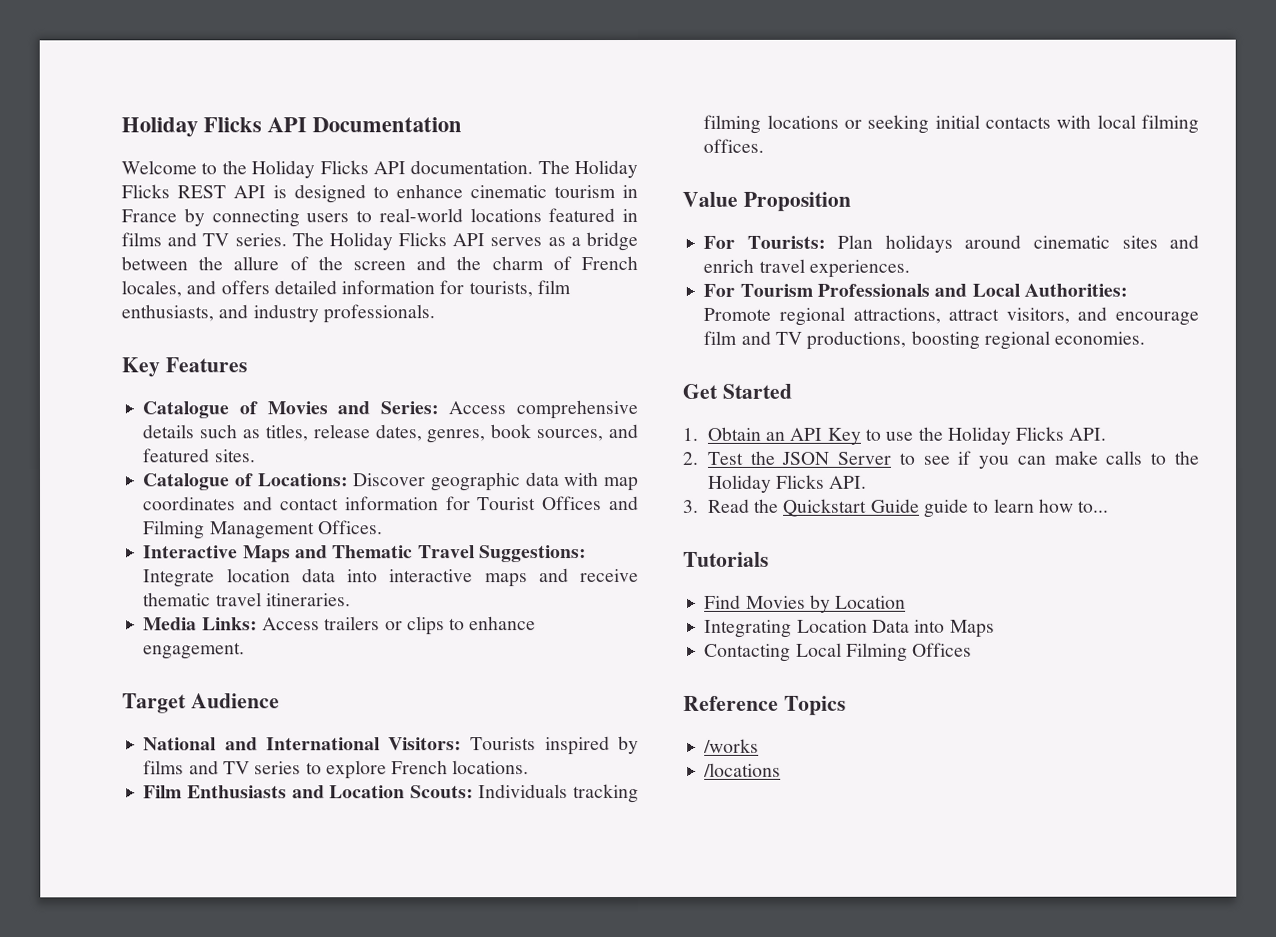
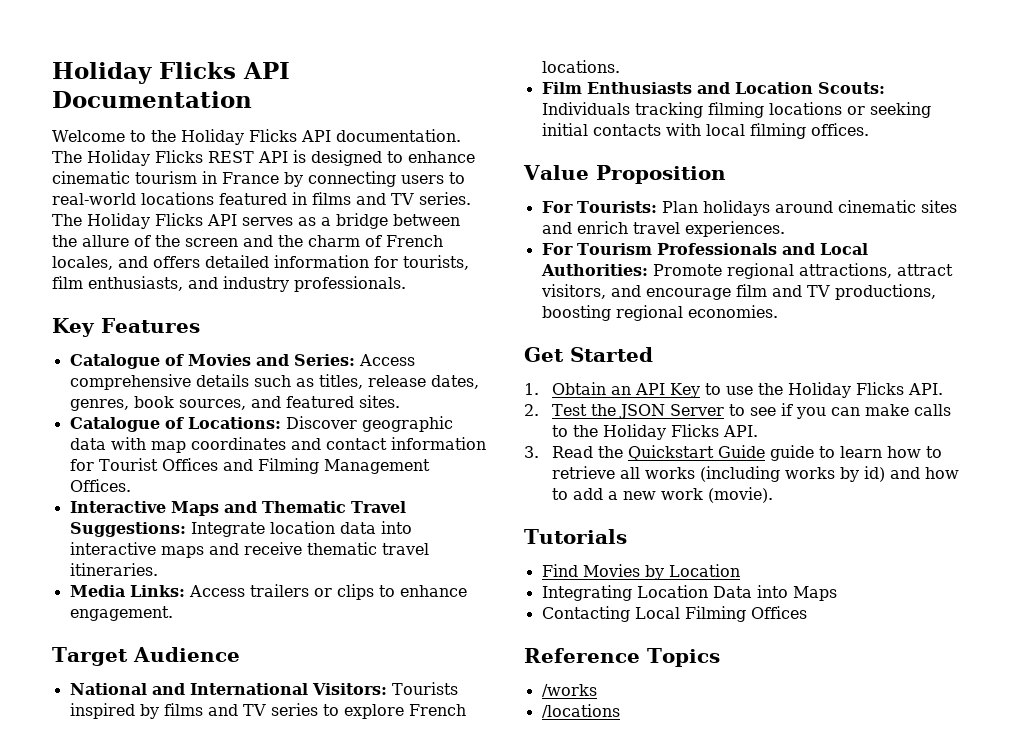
- 3. Read the Quickstart Guide guide to learn how to...
+ 3. Read the Quickstart Guide guide to learn how to retrieve all works (including works by id) and how to add a new work (movie).

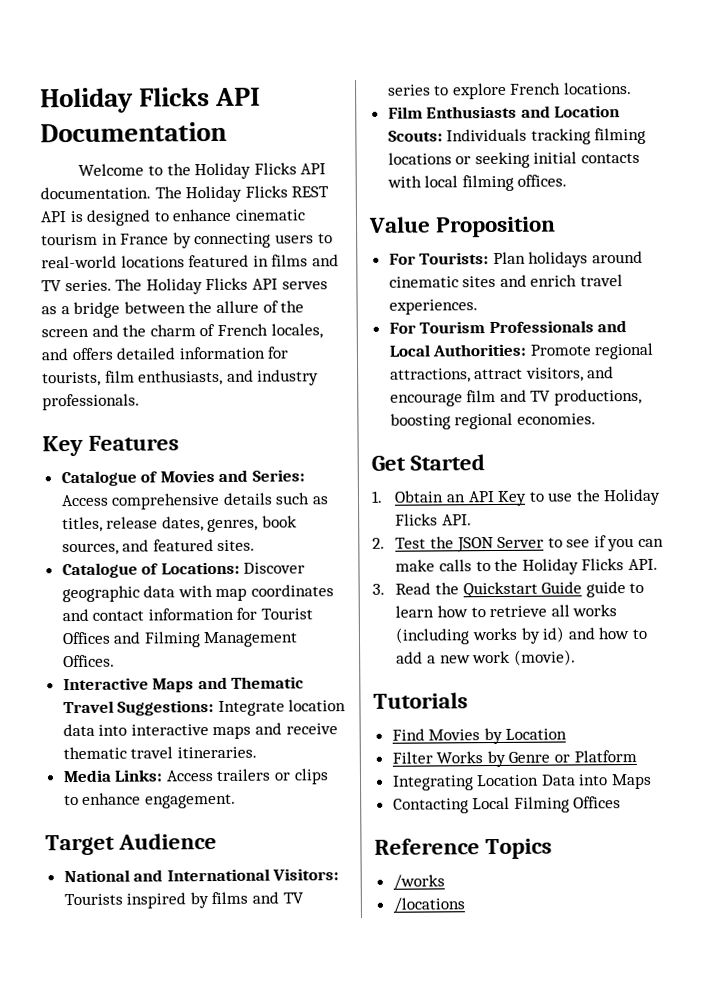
+ Filter Works by Genre or Platform

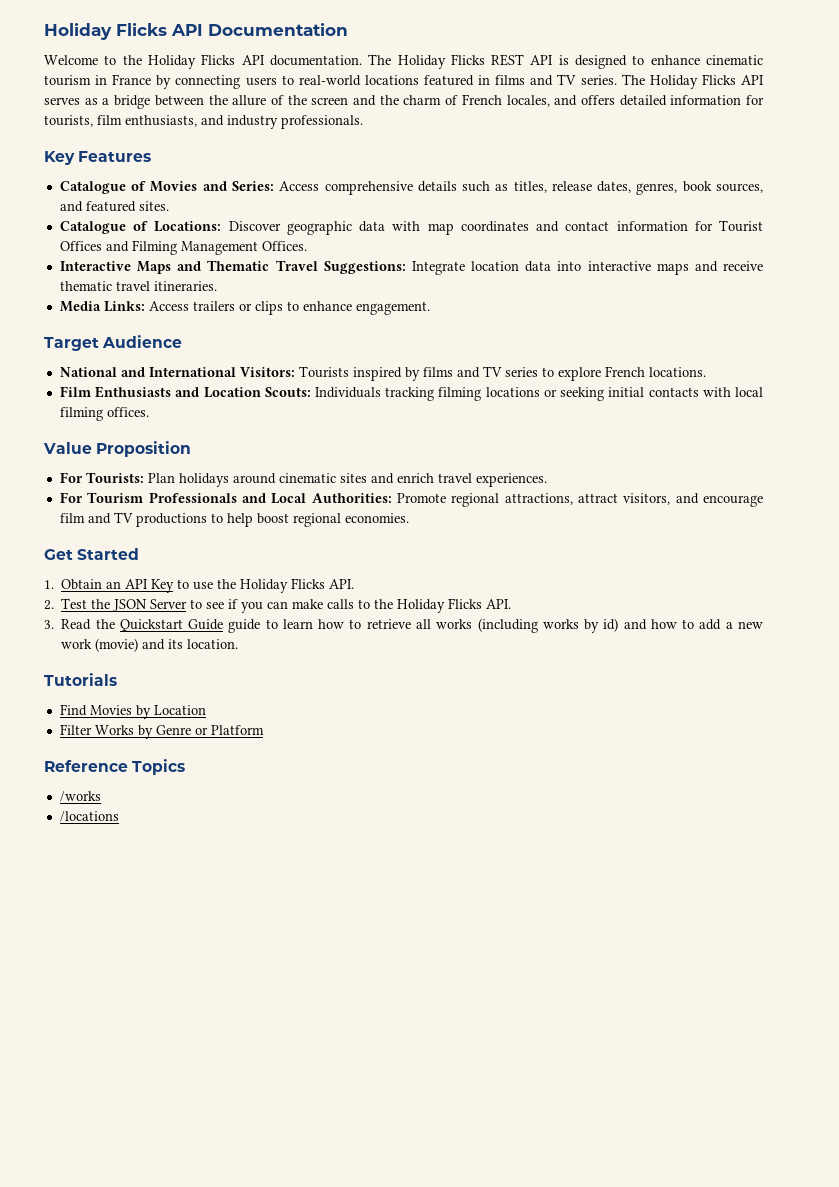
- For Tourism Professionals and Local Authorities: Promote regional attractions, attract visitors, and encourage film and TV productions, boosting regional economies.
+ For Tourism Professionals and Local Authorities: Promote regional attractions, attract visitors, and encourage film and TV productions to help boost regional economies.
- 3. Read the Quickstart Guide guide to learn how to retrieve all works (including works by id) and how to add a new work (movie).
+ 3. Read the Quickstart Guide guide to learn how to retrieve all works (including works by id) and how to add a new work (movie) and its location.
- Integrating Location Data into Maps
- Contacting Local Filming Offices

